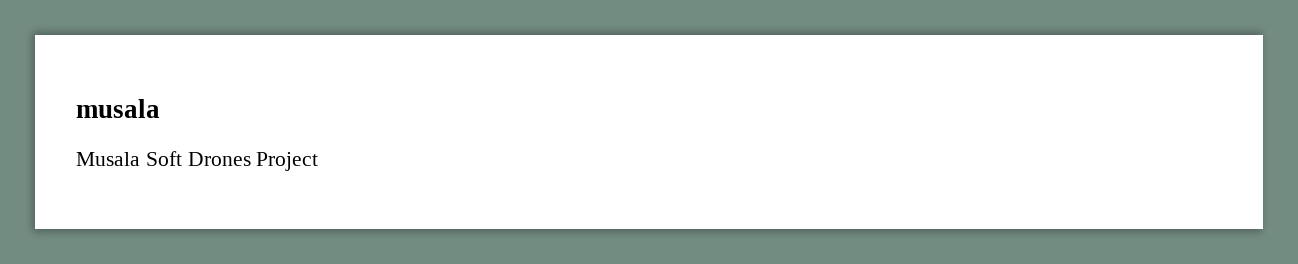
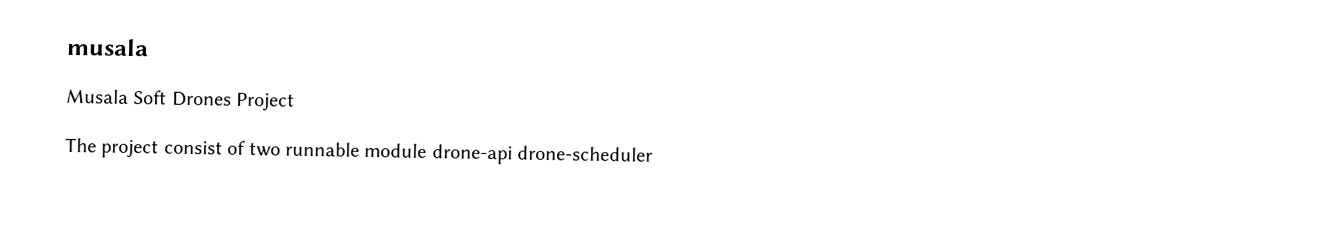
+ The project consist of two runnable module drone-api drone-scheduler

